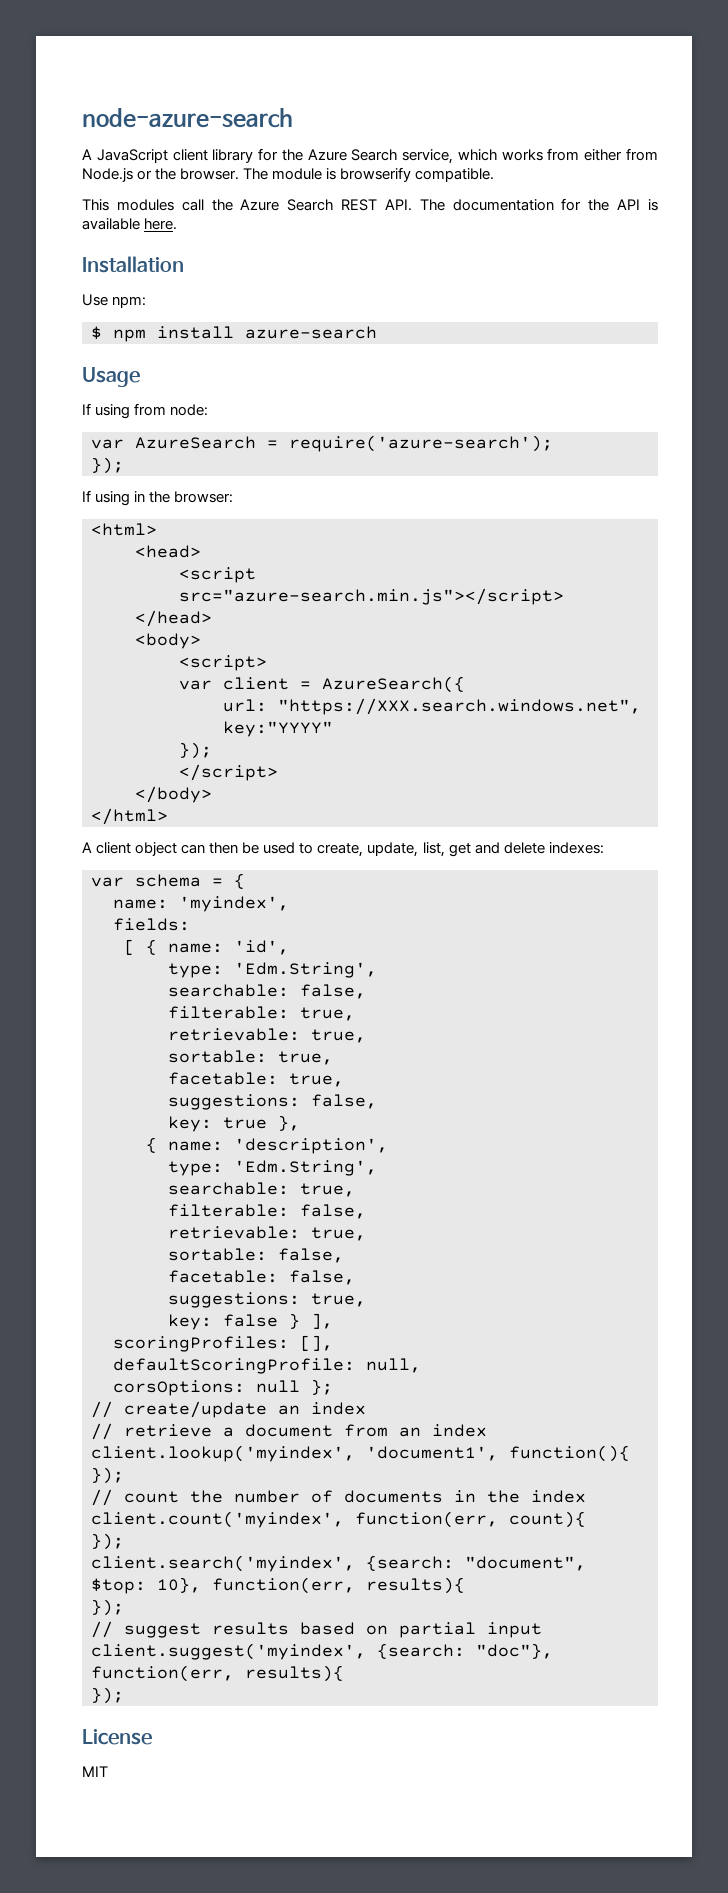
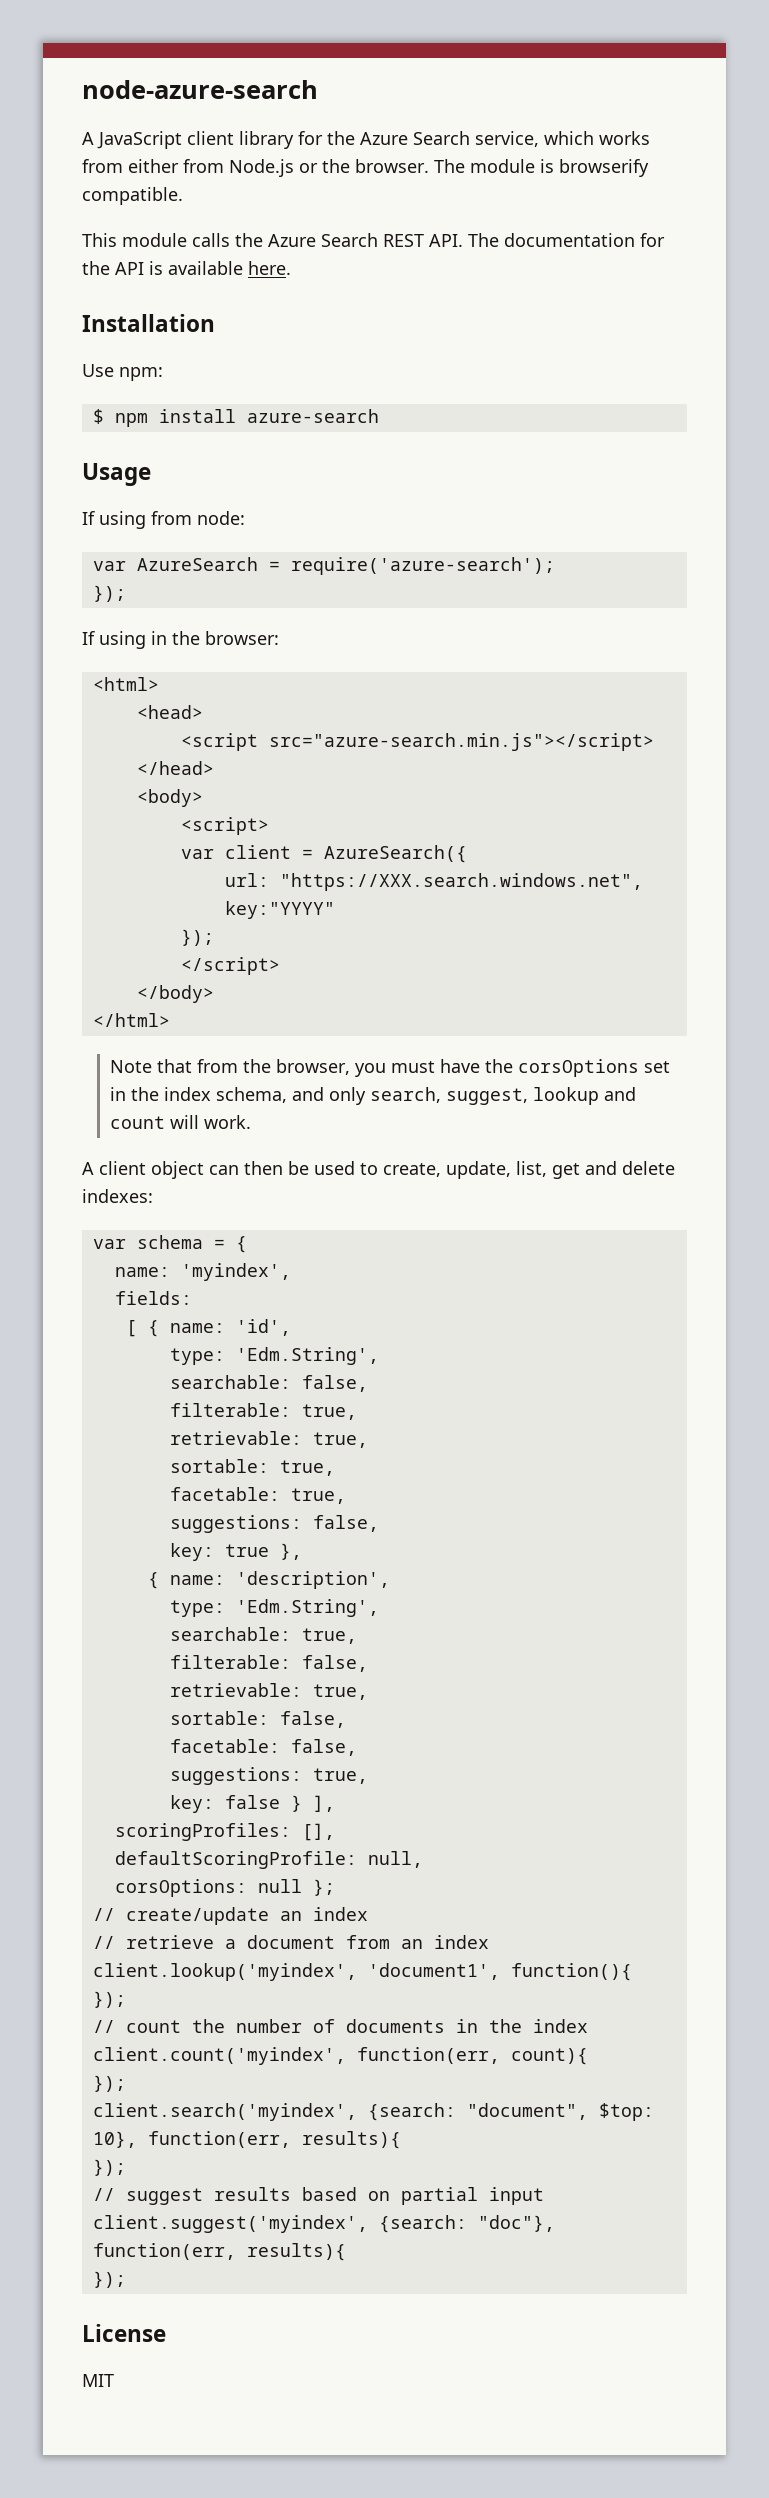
- This modules call the Azure Search REST API. The documentation for the API is available here.
+ This module calls the Azure Search REST API. The documentation for the API is available here.
+ Note that from the browser, you must have the corsOptions set in the index schema, and only search, suggest, lookup and count will work.

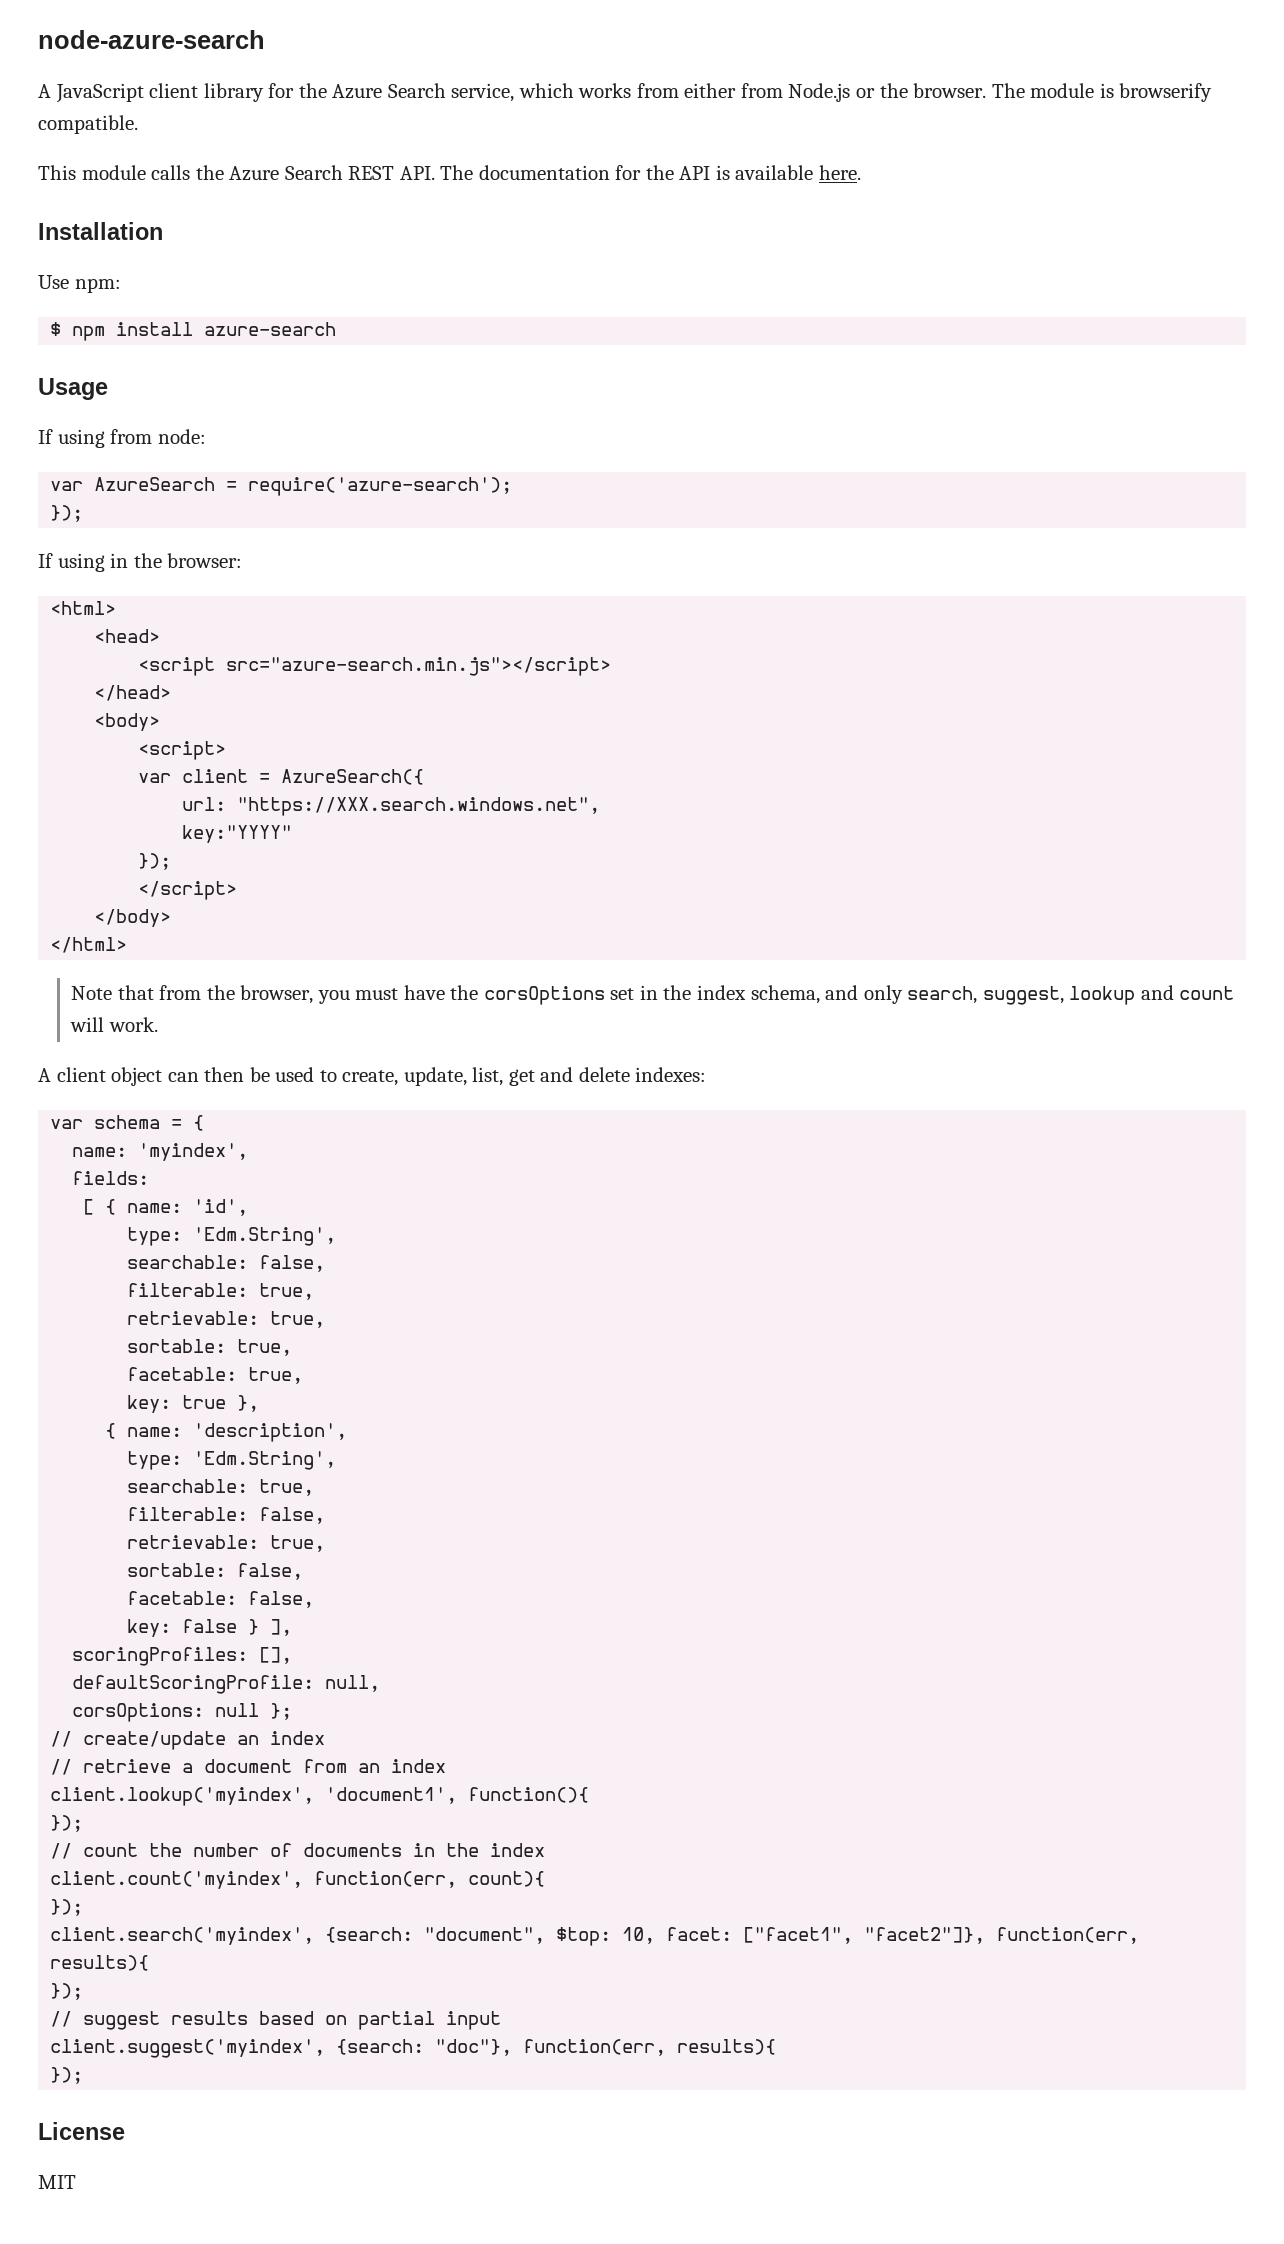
- suggestions: false,
- suggestions: true,
- client.search('myindex', {search: "document", $top: 10}, function(err, results){
+ client.search('myindex', {search: "document", $top: 10, facet: ["facet1", "facet2"]}, function(err, results){

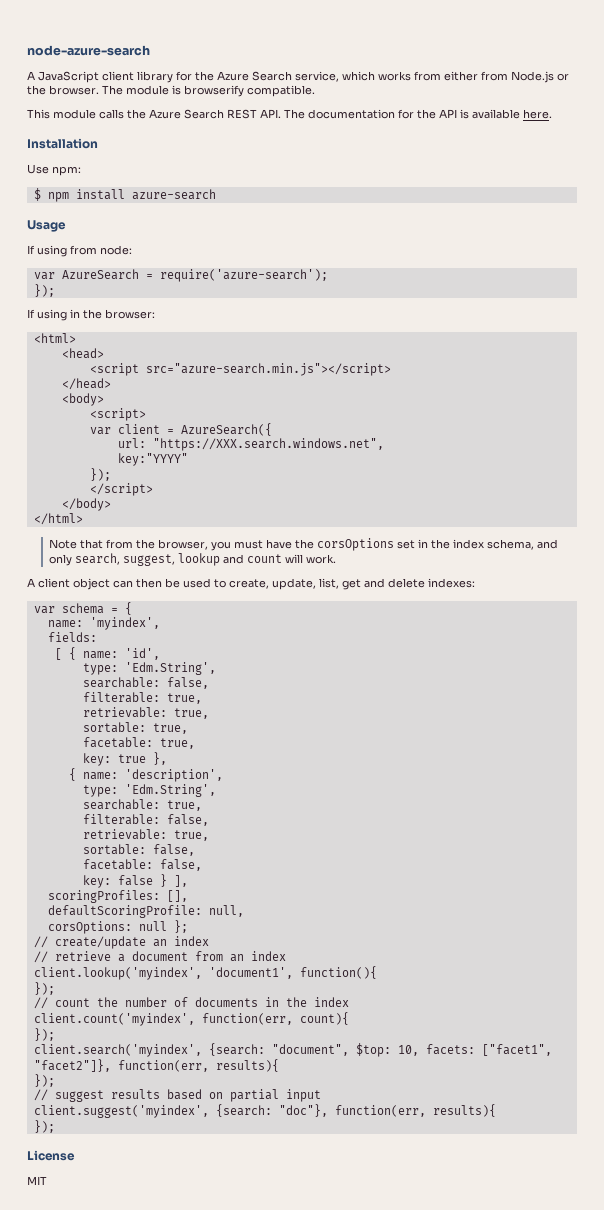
- client.search('myindex', {search: "document", $top: 10, facet: ["facet1", "facet2"]}, function(err, results){
+ client.search('myindex', {search: "document", $top: 10, facets: ["facet1", "facet2"]}, function(err, results){

